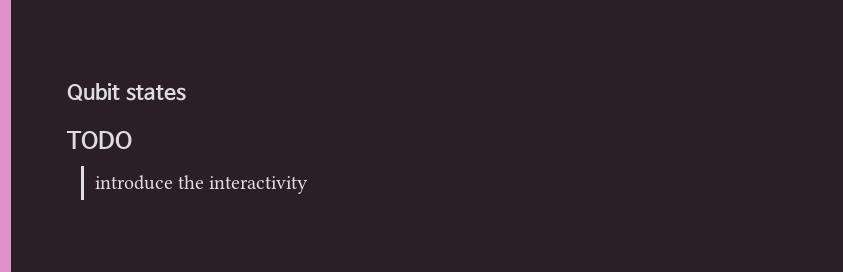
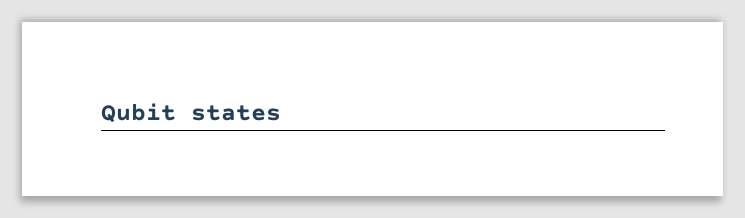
- TODO
- introduce the interactivity

